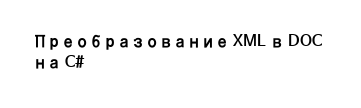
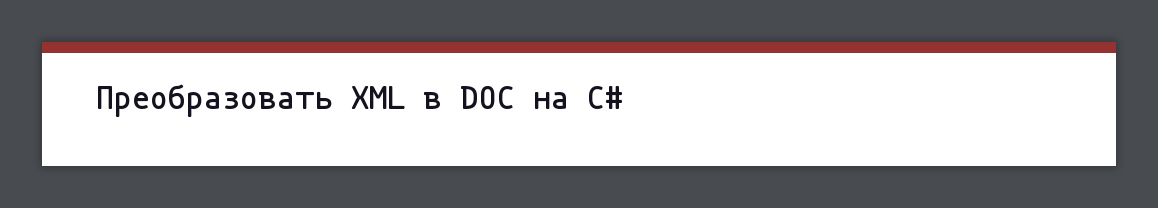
- Преобразование XML в DOC на C#
+ Преобразовать XML в DOC на C#

